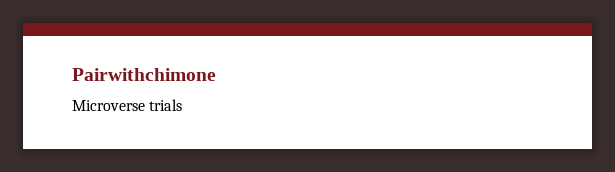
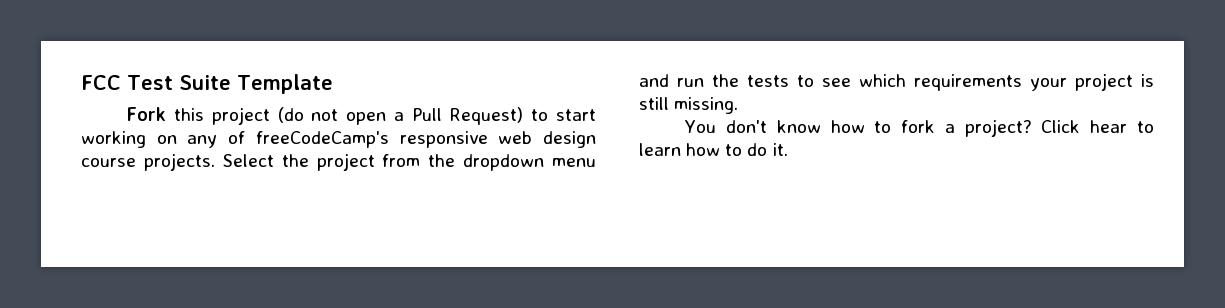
- Pairwithchimone
- Microverse trials
+ FCC Test Suite Template
+ Fork this project (do not open a Pull Request) to start working on any of freeCodeCamp's responsive web design course projects. Select the project from the dropdown menu and run the tests to see which requirements your project is still missing.
+ You don't know how to fork a project? Click hear to learn how to do it.

